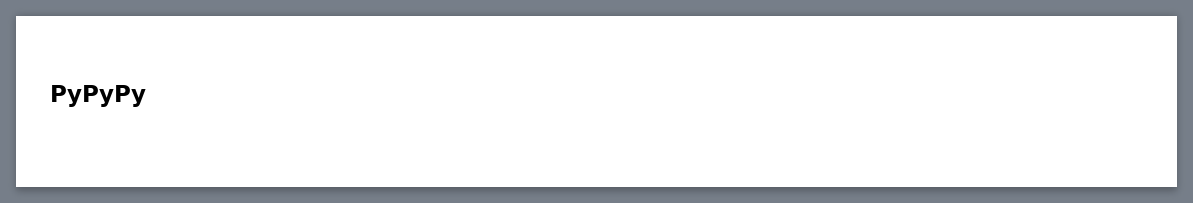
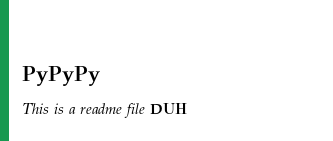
+ This is a readme file DUH

